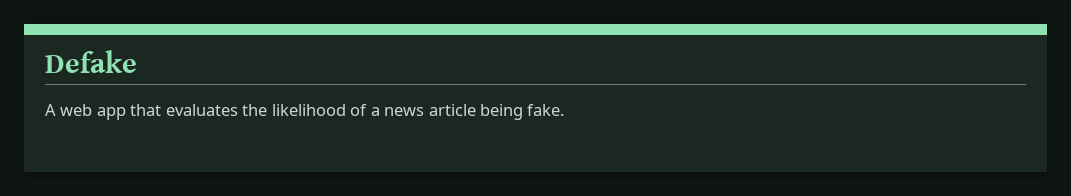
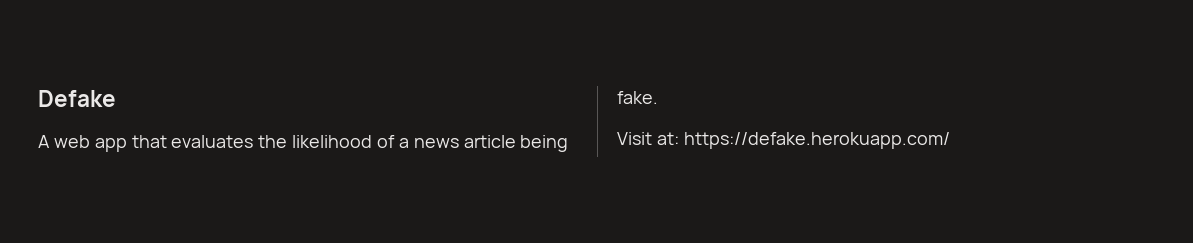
+ Visit at: https://defake.herokuapp.com/

